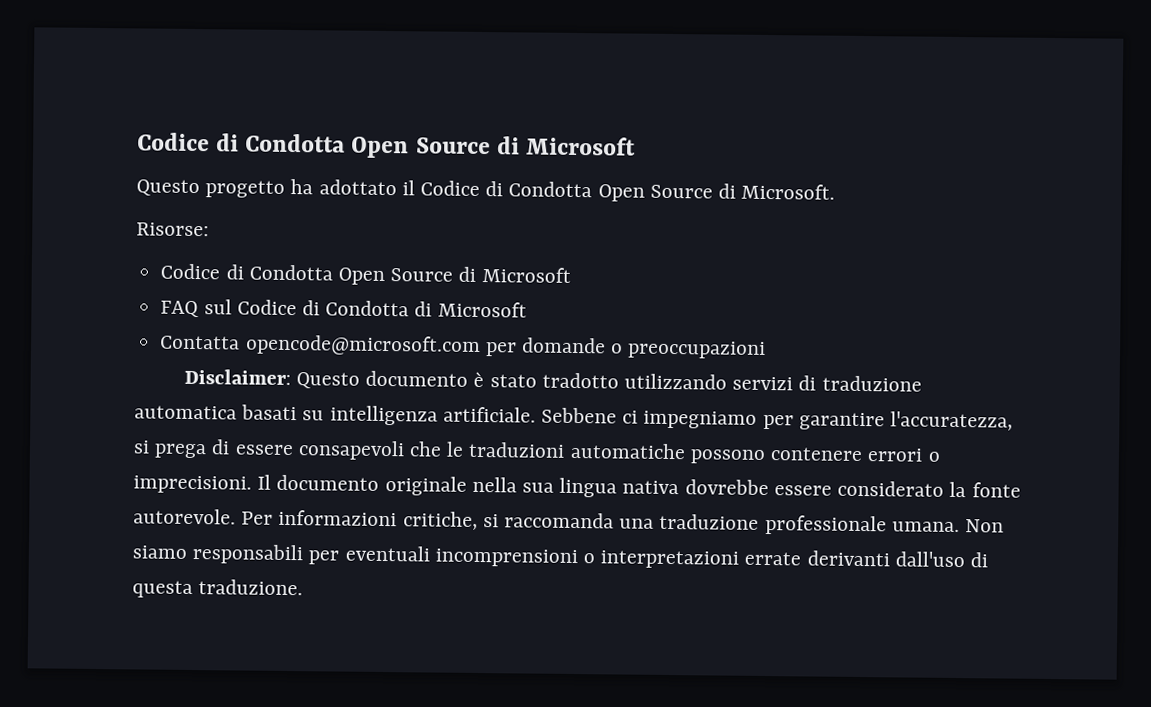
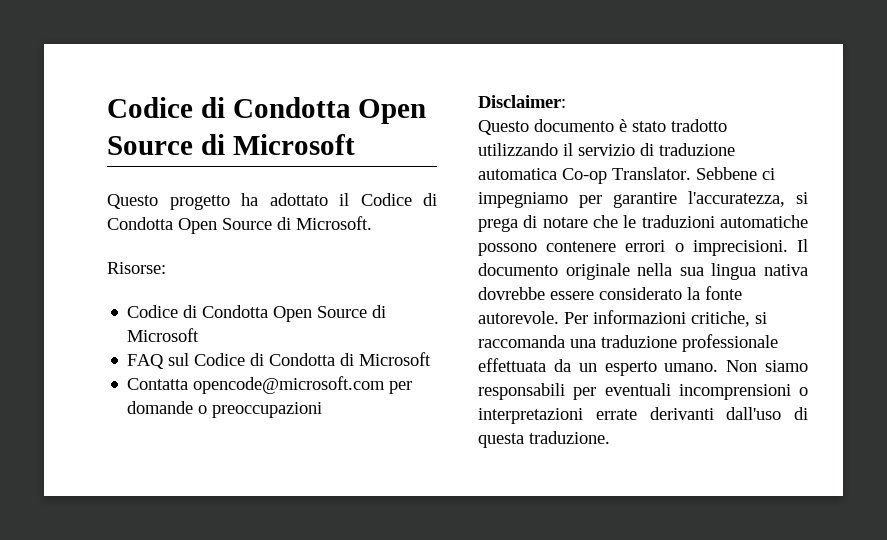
- Disclaimer: Questo documento è stato tradotto utilizzando servizi di traduzione automatica basati su intelligenza artificiale.
+ Disclaimer:
+ Questo documento è stato tradotto utilizzando il servizio di traduzione automatica Co-op Translator.
- Sebbene ci impegniamo per garantire l'accuratezza, si prega di essere consapevoli che le traduzioni automatiche possono contenere errori o imprecisioni.
+ Sebbene ci impegniamo per garantire l'accuratezza, si prega di notare che le traduzioni automatiche possono contenere errori o imprecisioni.
- Per informazioni critiche, si raccomanda una traduzione professionale umana.
+ Per informazioni critiche, si raccomanda una traduzione professionale effettuata da un esperto umano.

